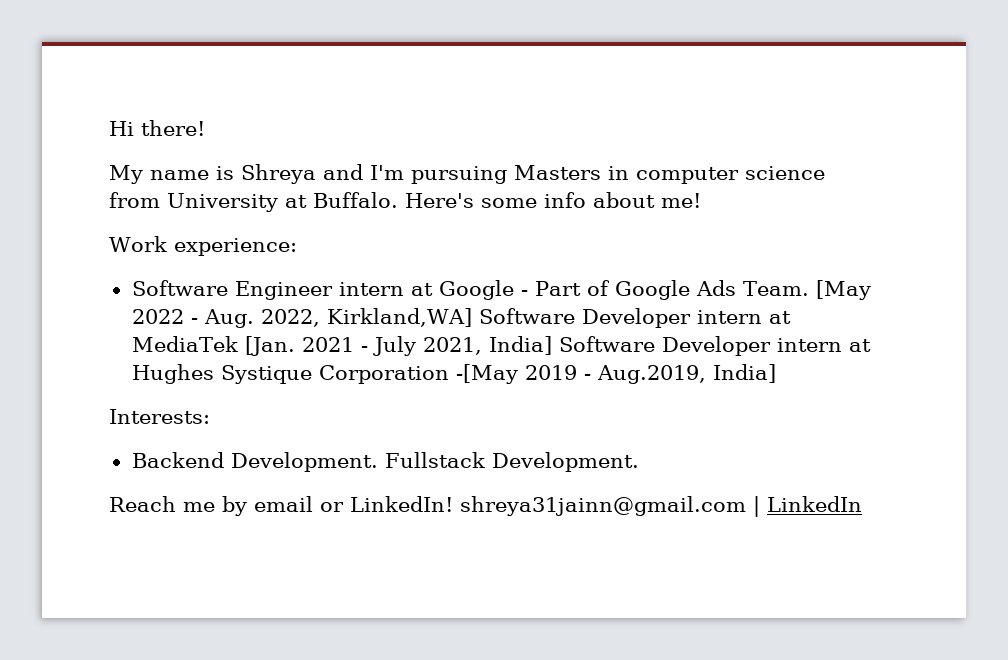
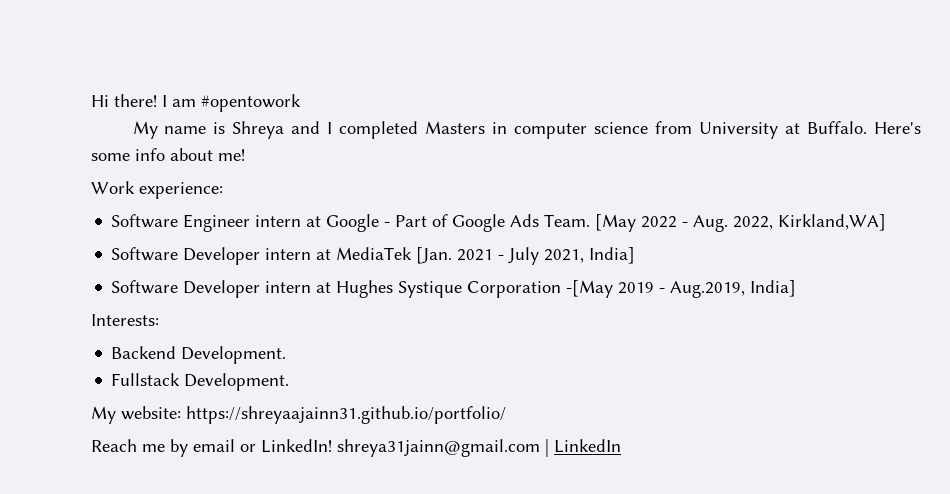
+ I am #opentowork
- My name is Shreya and I'm pursuing Masters in computer science from University at Buffalo.
+ My name is Shreya and I completed Masters in computer science from University at Buffalo.
- [May 2022 - Aug. 2022, Kirkland,WA] Software Developer intern at MediaTek [Jan. 2021 - July 2021, India] Software Developer intern at Hughes Systique Corporation -[May 2019 - Aug.2019, India]
+ [May 2022 - Aug. 2022, Kirkland,WA]
+ Software Developer intern at MediaTek [Jan. 2021 - July 2021, India]
+ Software Developer intern at Hughes Systique Corporation -[May 2019 - Aug.2019, India]
- Backend Development. Fullstack Development.
+ Backend Development.
+ Fullstack Development.
+ My website: https://shreyaajainn31.github.io/portfolio/

